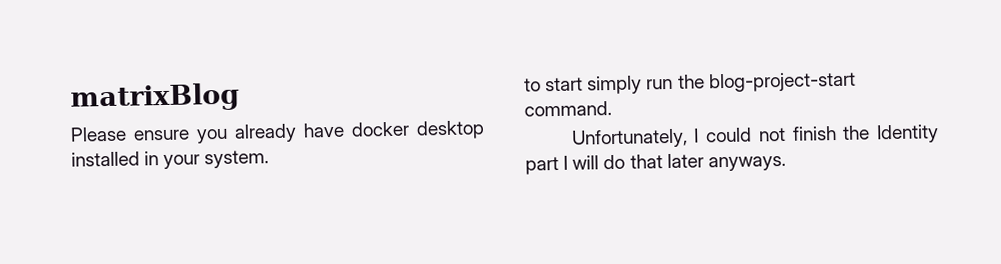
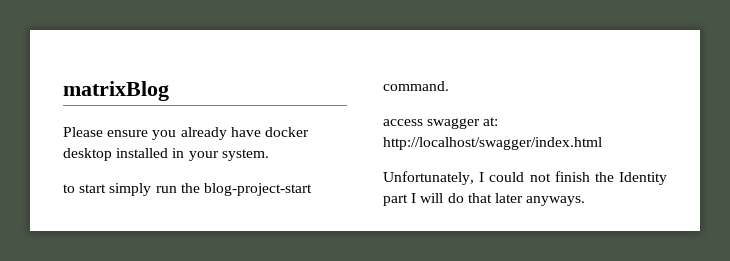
+ access swagger at: http://localhost/swagger/index.html

